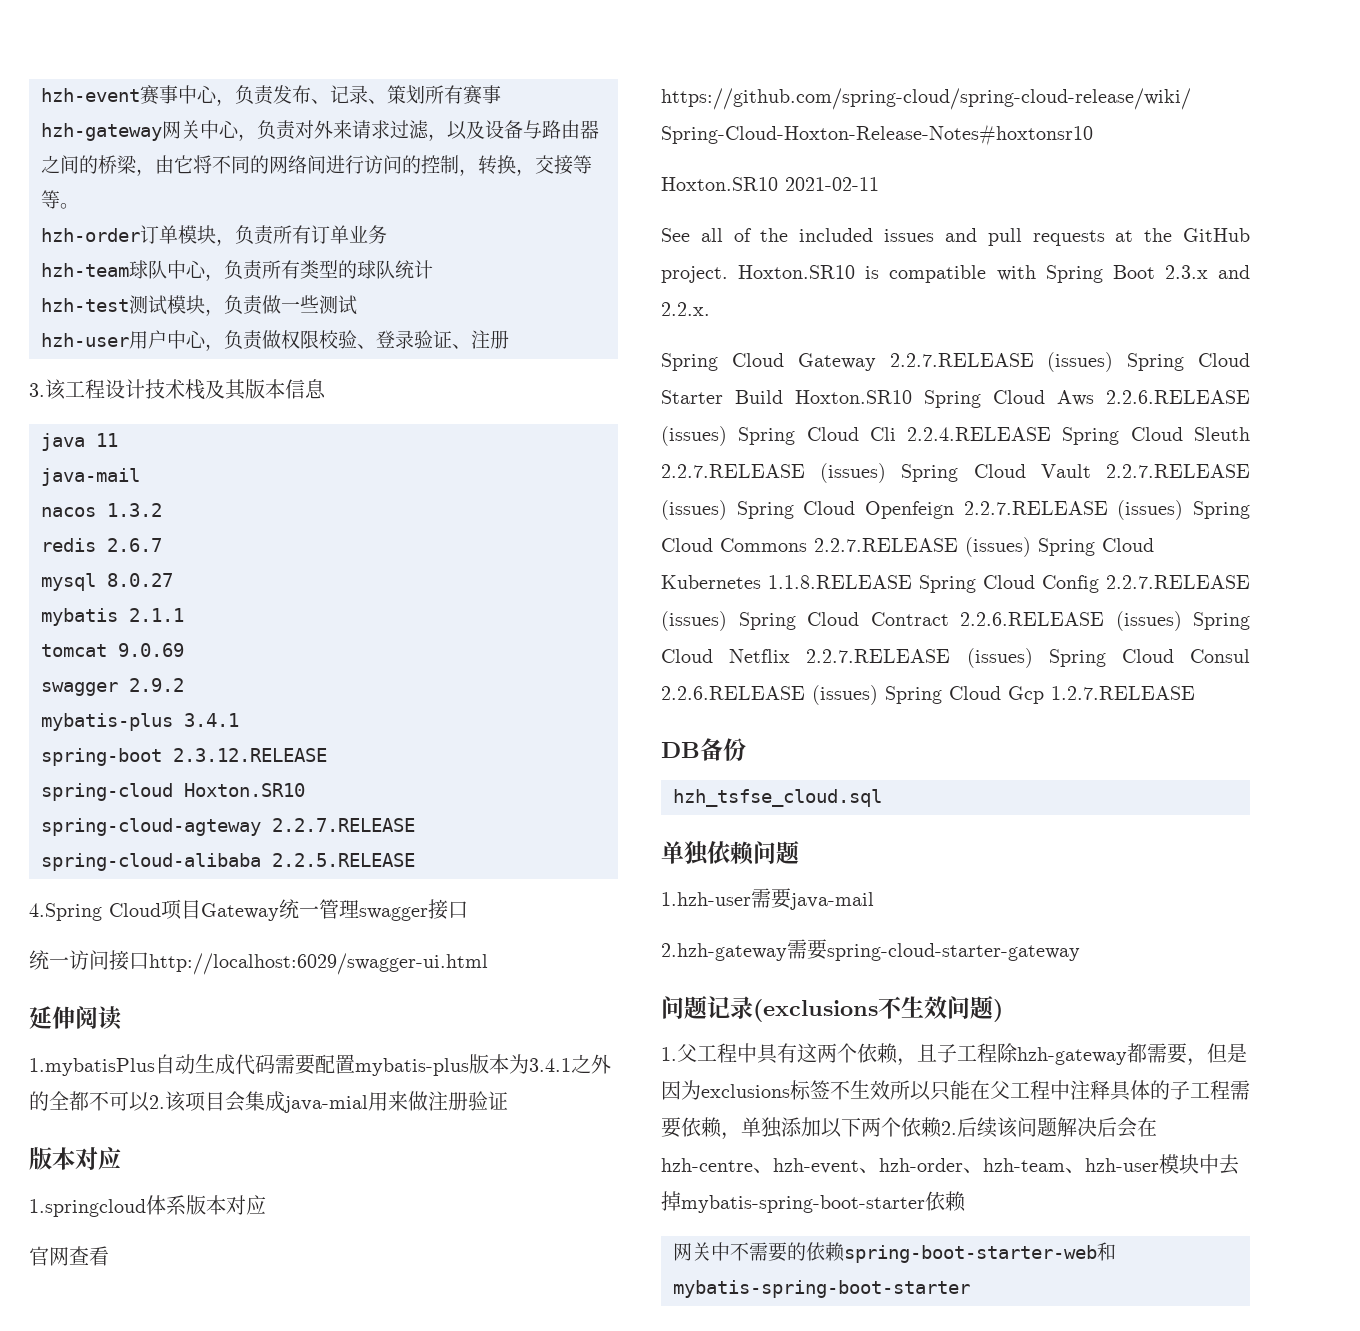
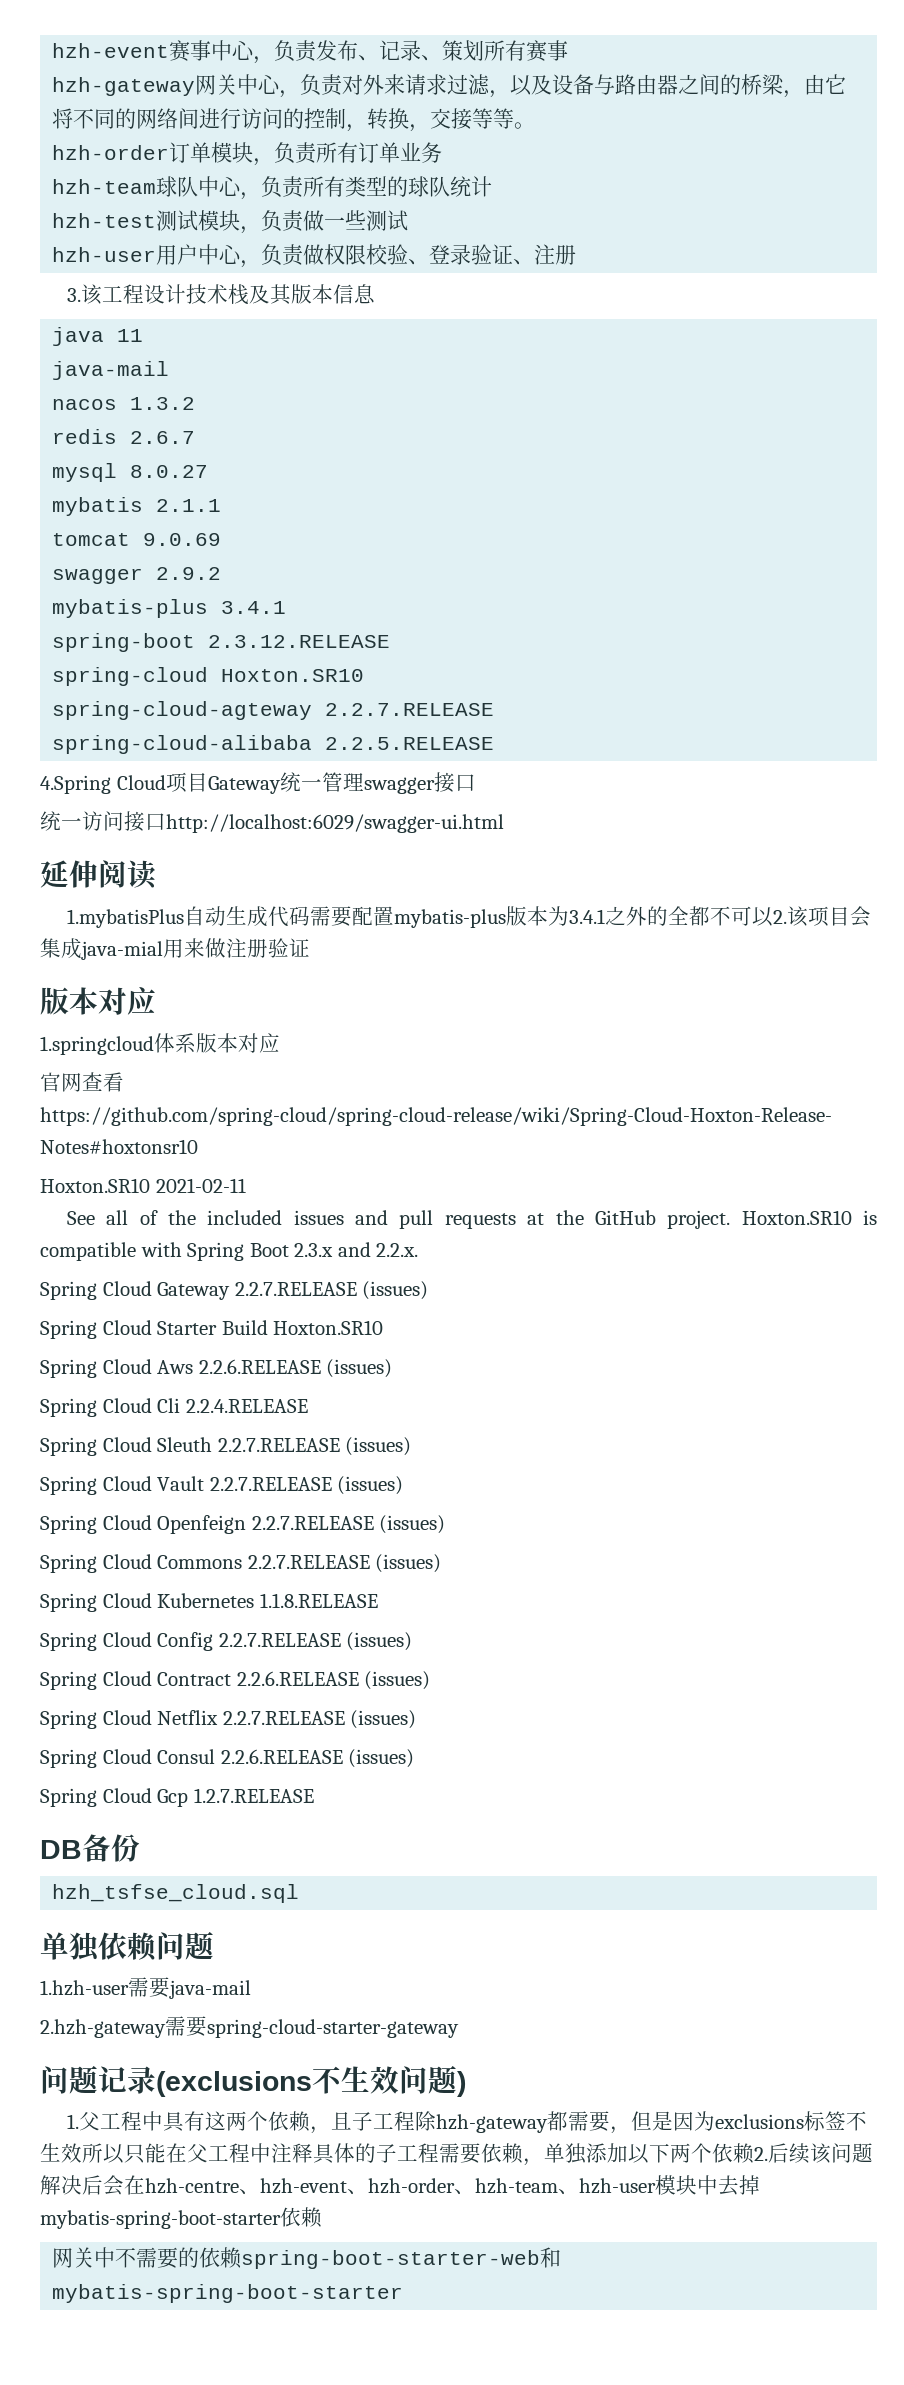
- Spring Cloud Gateway 2.2.7.RELEASE (issues) Spring Cloud Starter Build Hoxton.SR10 Spring Cloud Aws 2.2.6.RELEASE (issues) Spring Cloud Cli 2.2.4.RELEASE Spring Cloud Sleuth 2.2.7.RELEASE (issues) Spring Cloud Vault 2.2.7.RELEASE (issues) Spring Cloud Openfeign 2.2.7.RELEASE (issues) Spring Cloud Commons 2.2.7.RELEASE (issues) Spring Cloud Kubernetes 1.1.8.RELEASE Spring Cloud Config 2.2.7.RELEASE (issues) Spring Cloud Contract 2.2.6.RELEASE (issues) Spring Cloud Netflix 2.2.7.RELEASE (issues) Spring Cloud Consul 2.2.6.RELEASE (issues) Spring Cloud Gcp 1.2.7.RELEASE
+ Spring Cloud Gateway 2.2.7.RELEASE (issues)
+ Spring Cloud Starter Build Hoxton.SR10
+ Spring Cloud Aws 2.2.6.RELEASE (issues)
+ Spring Cloud Cli 2.2.4.RELEASE
+ Spring Cloud Sleuth 2.2.7.RELEASE (issues)
+ Spring Cloud Vault 2.2.7.RELEASE (issues)
+ Spring Cloud Openfeign 2.2.7.RELEASE (issues)
+ Spring Cloud Commons 2.2.7.RELEASE (issues)
+ Spring Cloud Kubernetes 1.1.8.RELEASE
+ Spring Cloud Config 2.2.7.RELEASE (issues)
+ Spring Cloud Contract 2.2.6.RELEASE (issues)
+ Spring Cloud Netflix 2.2.7.RELEASE (issues)
+ Spring Cloud Consul 2.2.6.RELEASE (issues)
+ Spring Cloud Gcp 1.2.7.RELEASE

